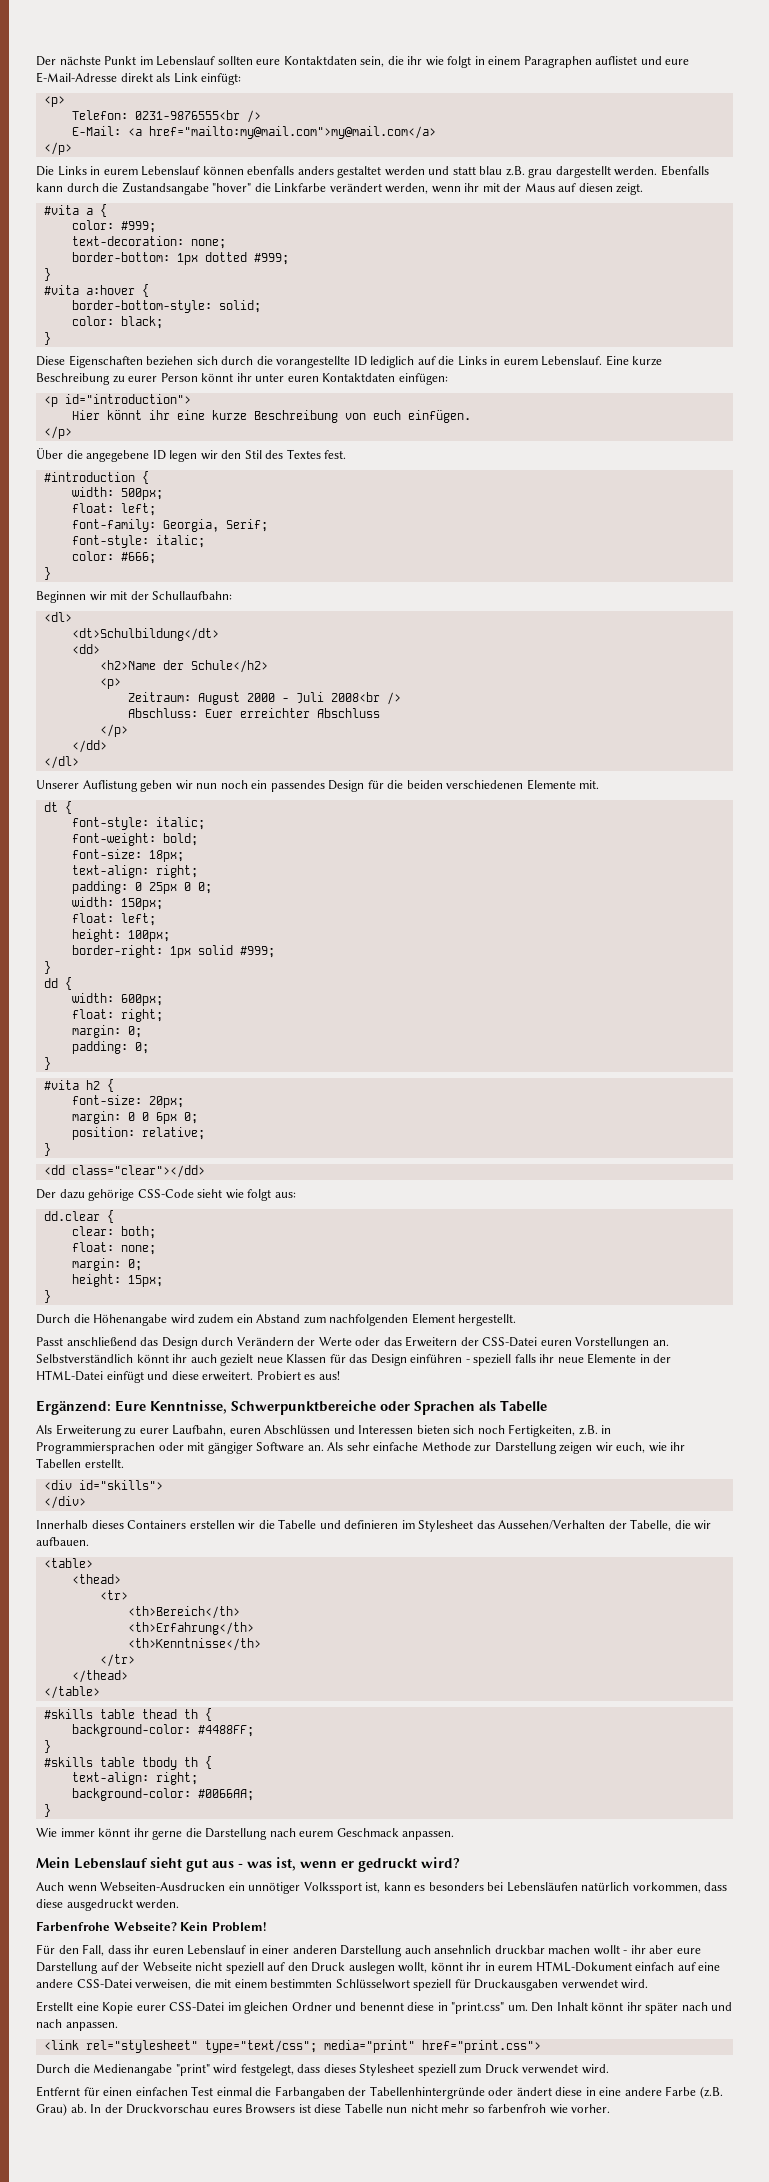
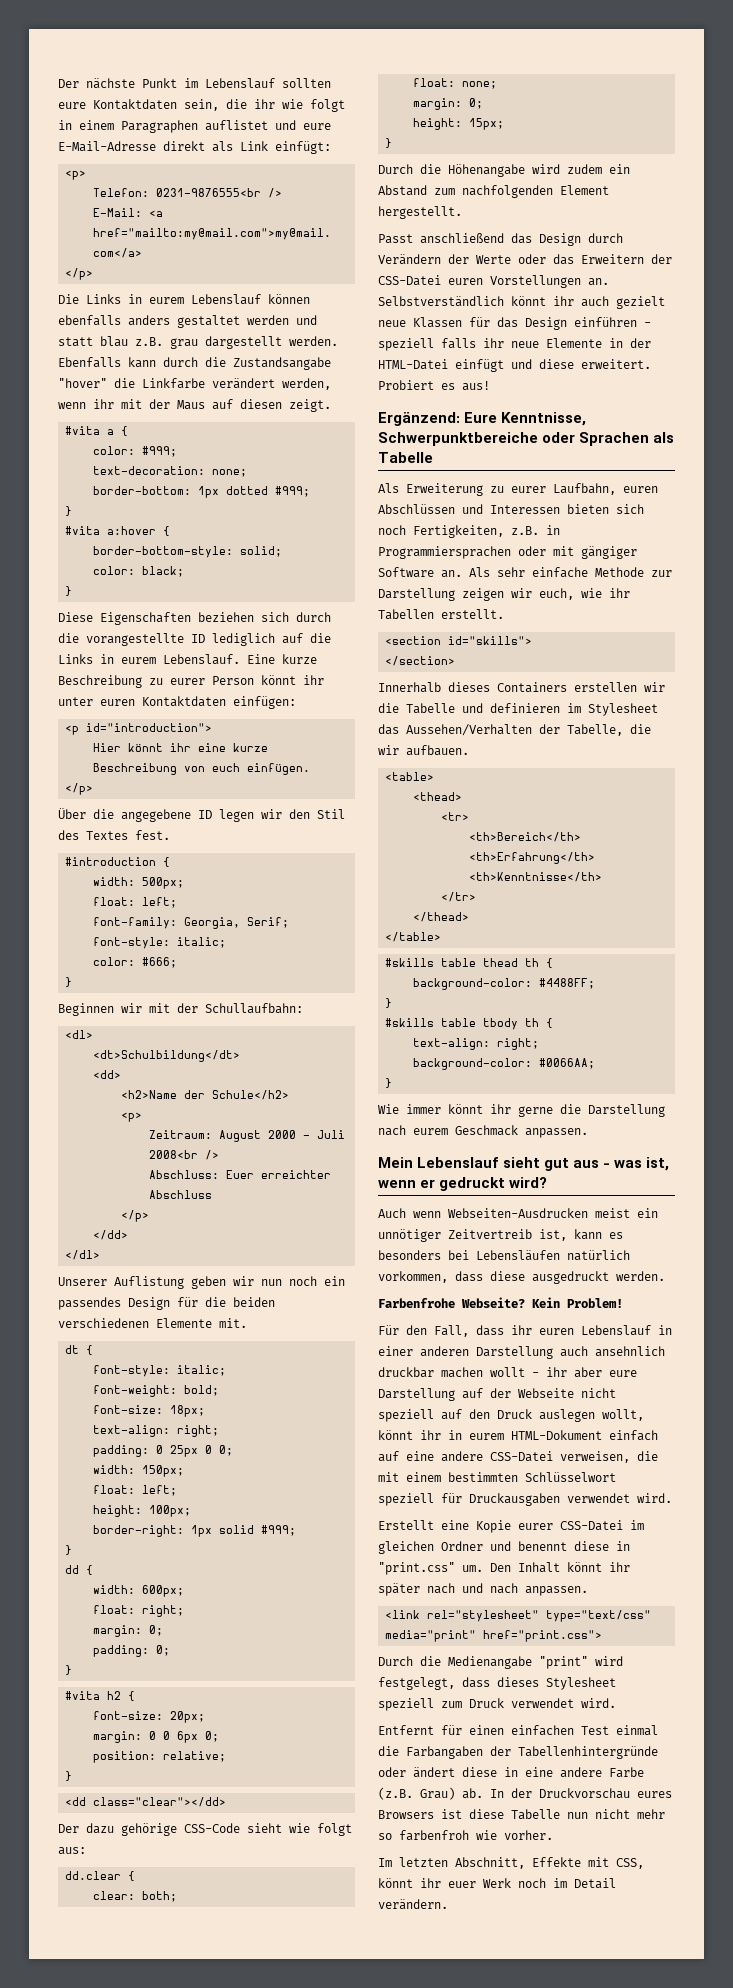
- <div id="skills">
+ <section id="skills">
- </div>
+ </section>
- Auch wenn Webseiten-Ausdrucken ein unnötiger Volkssport ist, kann es besonders bei Lebensläufen natürlich vorkommen, dass diese ausgedruckt werden.
+ Auch wenn Webseiten-Ausdrucken meist ein unnötiger Zeitvertreib ist, kann es besonders bei Lebensläufen natürlich vorkommen, dass diese ausgedruckt werden.
- <link rel="stylesheet" type="text/css"; media="print" href="print.css">
+ <link rel="stylesheet" type="text/css" media="print" href="print.css">
+ Im letzten Abschnitt, Effekte mit CSS, könnt ihr euer Werk noch im Detail verändern.

